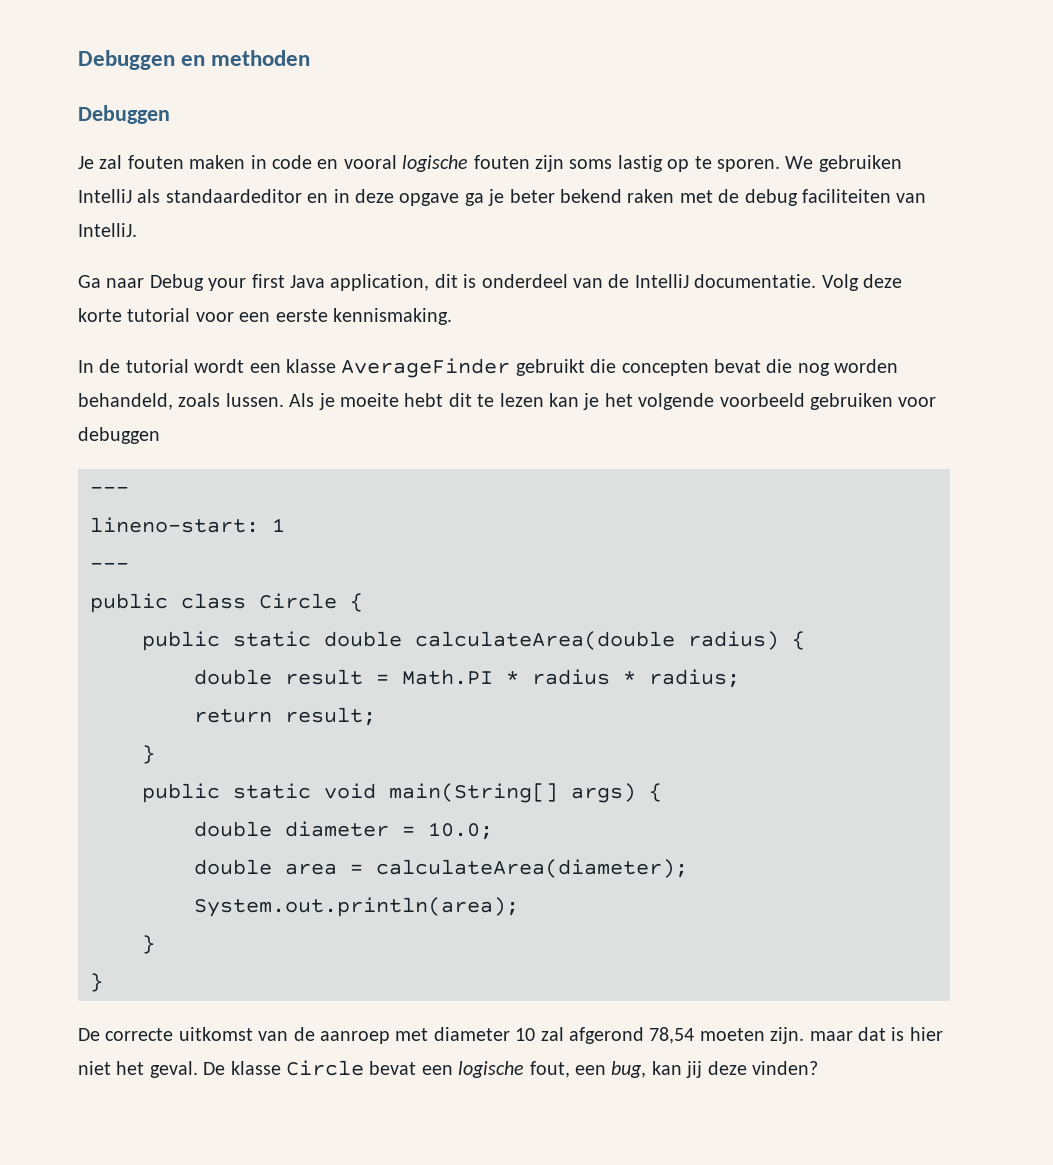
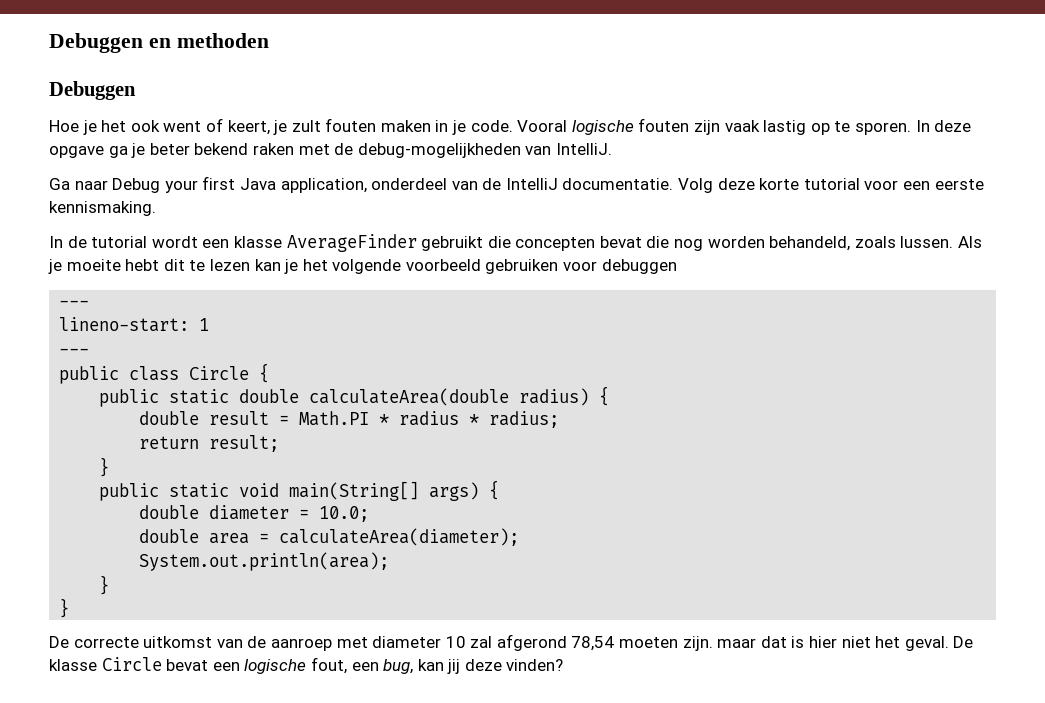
- Je zal fouten maken in code en vooral logische fouten zijn soms lastig op te sporen.
+ Hoe je het ook went of keert, je zult fouten maken in je code. Vooral logische fouten zijn vaak lastig op te sporen.
- We gebruiken IntelliJ als standaardeditor en in deze opgave ga je beter bekend raken met de debug faciliteiten van IntelliJ.
+ In deze opgave ga je beter bekend raken met de debug-mogelijkheden van IntelliJ.
- Ga naar Debug your first Java application, dit is onderdeel van de IntelliJ documentatie.
+ Ga naar Debug your first Java application, onderdeel van de IntelliJ documentatie.

